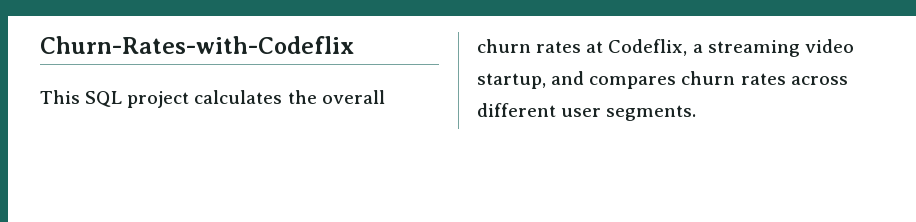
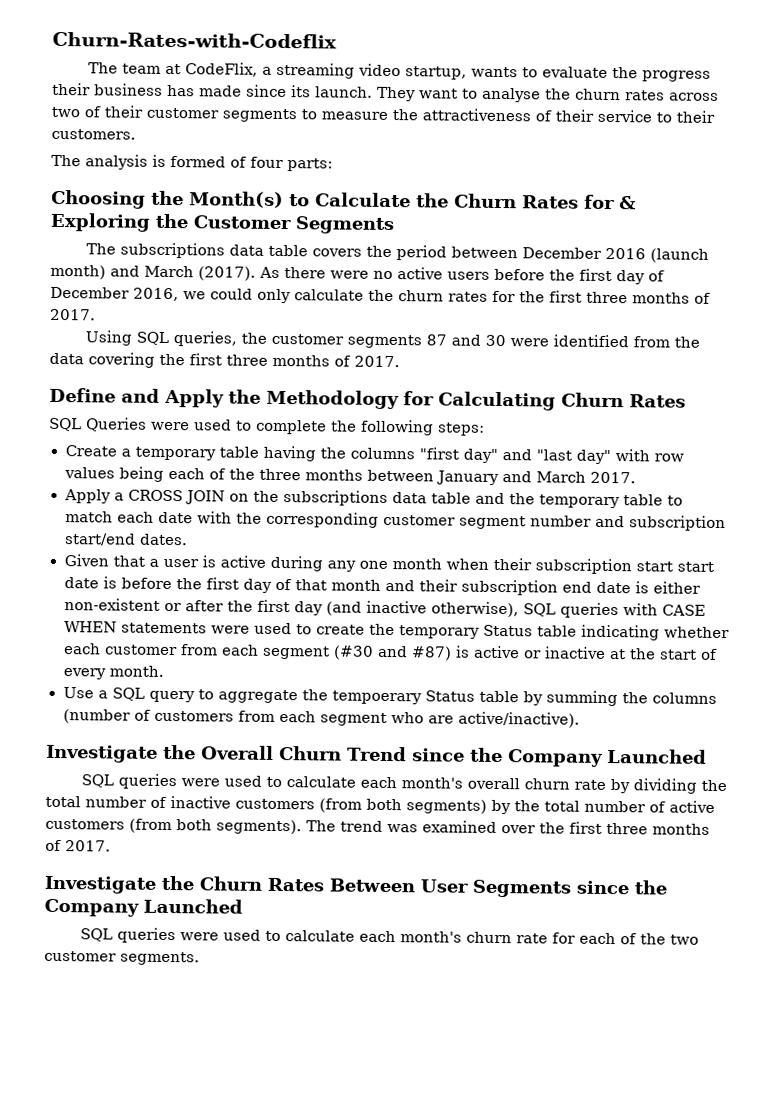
- This SQL project calculates the overall churn rates at Codeflix, a streaming video startup, and compares churn rates across different user segments.
+ The team at CodeFlix, a streaming video startup, wants to evaluate the progress their business has made since its launch. They want to analyse the churn rates across two of their customer segments to measure the attractiveness of their service to their customers.
+ The analysis is formed of four parts:
+ Choosing the Month(s) to Calculate the Churn Rates for & Exploring the Customer Segments
+ The subscriptions data table covers the period between December 2016 (launch month) and March (2017). As there were no active users before the first day of December 2016, we could only calculate the churn rates for the first three months of 2017.
+ Using SQL queries, the customer segments 87 and 30 were identified from the data covering the first three months of 2017.
+ Define and Apply the Methodology for Calculating Churn Rates
+ SQL Queries were used to complete the following steps:
+ Create a temporary table having the columns "first day" and "last day" with row values being each of the three months between January and March 2017.
+ Apply a CROSS JOIN on the subscriptions data table and the temporary table to match each date with the corresponding customer segment number and subscription start/end dates.
+ Given that a user is active during any one month when their subscription start start date is before the first day of that month and their subscription end date is either non-existent or after the first day (and inactive otherwise), SQL queries with CASE WHEN statements were used to create the temporary Status table indicating whether each customer from each segment (#30 and #87) is active or inactive at the start of every month.
+ Use a SQL query to aggregate the tempoerary Status table by summing the columns (number of customers from each segment who are active/inactive).
+ Investigate the Overall Churn Trend since the Company Launched
+ SQL queries were used to calculate each month's overall churn rate by dividing the total number of inactive customers (from both segments) by the total number of active customers (from both segments). The trend was examined over the first three months of 2017.
+ Investigate the Churn Rates Between User Segments since the Company Launched
+ SQL queries were used to calculate each month's churn rate for each of the two customer segments.

